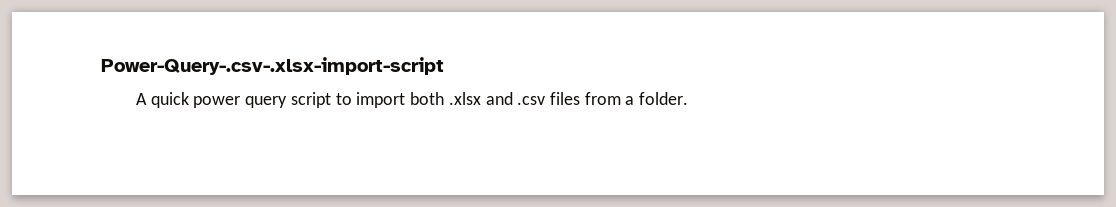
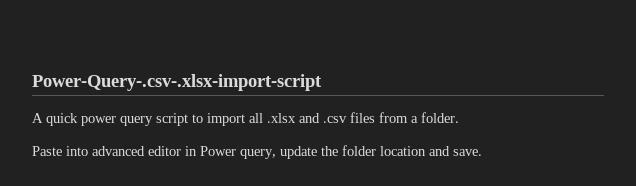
- A quick power query script to import both .xlsx and .csv files from a folder.
+ A quick power query script to import all .xlsx and .csv files from a folder.
+ Paste into advanced editor in Power query, update the folder location and save.

